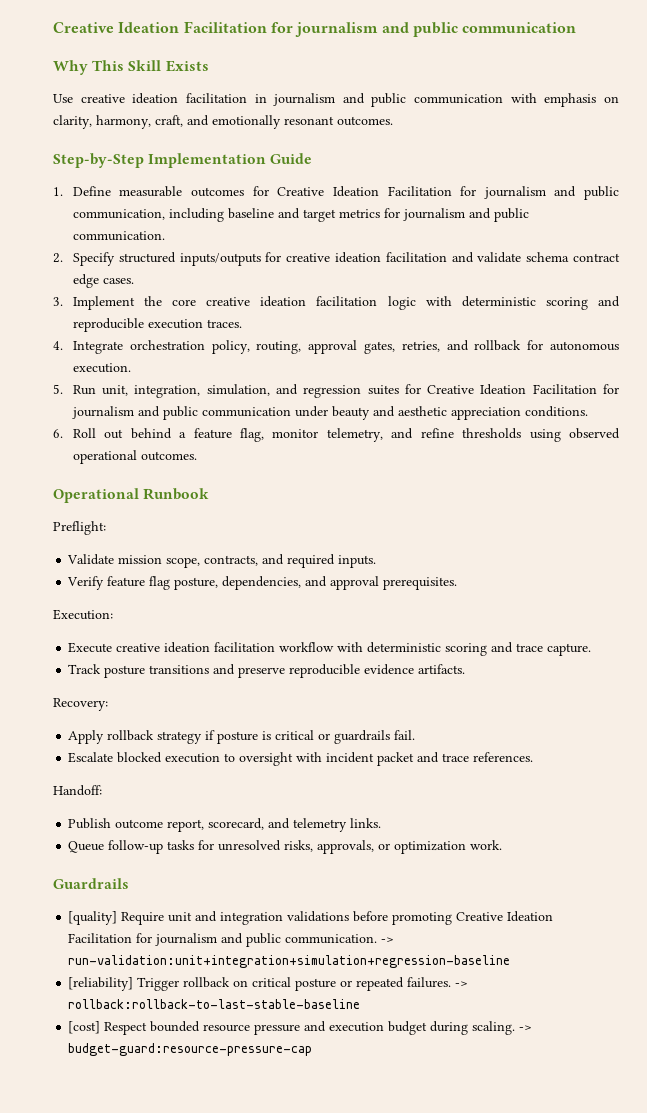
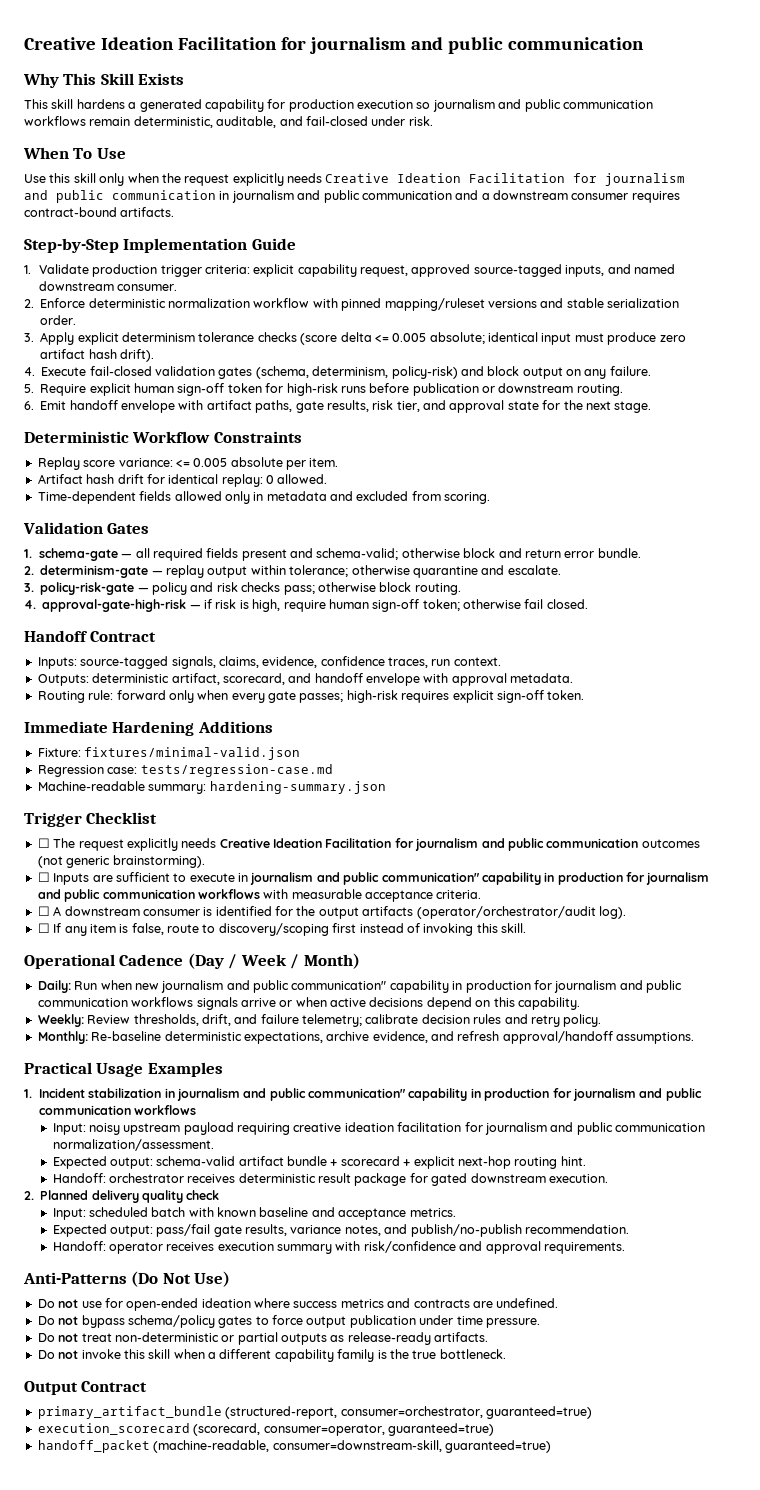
- Use creative ideation facilitation in journalism and public communication with emphasis on clarity, harmony, craft, and emotionally resonant outcomes.
+ This skill hardens a generated capability for production execution so journalism and public communication workflows remain deterministic, auditable, and fail-closed under risk.
+ When To Use
+ Use this skill only when the request explicitly needs Creative Ideation Facilitation for journalism and public communication in journalism and public communication and a downstream consumer requires contract-bound artifacts.
  Step-by-Step Implementation Guide
- 1. Define measurable outcomes for Creative Ideation Facilitation for journalism and public communication, including baseline and target metrics for journalism and public communication.
- 2. Specify structured inputs/outputs for creative ideation facilitation and validate schema contract edge cases.
- 3. Implement the core creative ideation facilitation logic with deterministic scoring and reproducible execution traces.
- 4. Integrate orchestration policy, routing, approval gates, retries, and rollback for autonomous execution.
- 5. Run unit, integration, simulation, and regression suites for Creative Ideation Facilitation for journalism and public communication under beauty and aesthetic appreciation conditions.
- 6. Roll out behind a feature flag, monitor telemetry, and refine thresholds using observed operational outcomes.
- Operational Runbook
- Preflight:
- Validate mission scope, contracts, and required inputs.
- Verify feature flag posture, dependencies, and approval prerequisites.
- Execution:
- Execute creative ideation facilitation workflow with deterministic scoring and trace capture.
- Track posture transitions and preserve reproducible evidence artifacts.
- Recovery:
- Apply rollback strategy if posture is critical or guardrails fail.
- Escalate blocked execution to oversight with incident packet and trace references.
- Handoff:
- Publish outcome report, scorecard, and telemetry links.
- Queue follow-up tasks for unresolved risks, approvals, or optimization work.
- Guardrails
- [quality] Require unit and integration validations before promoting Creative Ideation Facilitation for journalism and public communication. -> run-validation:unit+integration+simulation+regression-baseline
- [reliability] Trigger rollback on critical posture or repeated failures. -> rollback:rollback-to-last-stable-baseline
- [cost] Respect bounded resource pressure and execution budget during scaling. -> budget-guard:resource-pressure-cap
+ 1. Validate production trigger criteria: explicit capability request, approved source-tagged inputs, and named downstream consumer.
+ 2. Enforce deterministic normalization workflow with pinned mapping/ruleset versions and stable serialization order.
+ 3. Apply explicit determinism tolerance checks (score delta <= 0.005 absolute; identical input must produce zero artifact hash drift).
+ 4. Execute fail-closed validation gates (schema, determinism, policy-risk) and block output on any failure.
+ 5. Require explicit human sign-off token for high-risk runs before publication or downstream routing.
+ 6. Emit handoff envelope with artifact paths, gate results, risk tier, and approval state for the next stage.
+ Deterministic Workflow Constraints
+ Replay score variance: <= 0.005 absolute per item.
+ Artifact hash drift for identical replay: 0 allowed.
+ Time-dependent fields allowed only in metadata and excluded from scoring.
+ Validation Gates
+ 1. schema-gate — all required fields present and schema-valid; otherwise block and return error bundle.
+ 2. determinism-gate — replay output within tolerance; otherwise quarantine and escalate.
+ 3. policy-risk-gate — policy and risk checks pass; otherwise block routing.
+ 4. approval-gate-high-risk — if risk is high, require human sign-off token; otherwise fail closed.
+ Handoff Contract
+ Inputs: source-tagged signals, claims, evidence, confidence traces, run context.
+ Outputs: deterministic artifact, scorecard, and handoff envelope with approval metadata.
+ Routing rule: forward only when every gate passes; high-risk requires explicit sign-off token.
+ Immediate Hardening Additions
+ Fixture: fixtures/minimal-valid.json
+ Regression case: tests/regression-case.md
+ Machine-readable summary: hardening-summary.json
+ Trigger Checklist
+ ☐ The request explicitly needs Creative Ideation Facilitation for journalism and public communication outcomes (not generic brainstorming).
+ ☐ Inputs are sufficient to execute in journalism and public communication" capability in production for journalism and public communication workflows with measurable acceptance criteria.
+ ☐ A downstream consumer is identified for the output artifacts (operator/orchestrator/audit log).
+ ☐ If any item is false, route to discovery/scoping first instead of invoking this skill.
+ Operational Cadence (Day / Week / Month)
+ Daily: Run when new journalism and public communication" capability in production for journalism and public communication workflows signals arrive or when active decisions depend on this capability.
+ Weekly: Review thresholds, drift, and failure telemetry; calibrate decision rules and retry policy.
+ Monthly: Re-baseline deterministic expectations, archive evidence, and refresh approval/handoff assumptions.
+ Practical Usage Examples
+ 1. Incident stabilization in journalism and public communication" capability in production for journalism and public communication workflows
+ Input: noisy upstream payload requiring creative ideation facilitation for journalism and public communication normalization/assessment.
+ Expected output: schema-valid artifact bundle + scorecard + explicit next-hop routing hint.
+ Handoff: orchestrator receives deterministic result package for gated downstream execution.
+ 2. Planned delivery quality check
+ Input: scheduled batch with known baseline and acceptance metrics.
+ Expected output: pass/fail gate results, variance notes, and publish/no-publish recommendation.
+ Handoff: operator receives execution summary with risk/confidence and approval requirements.
+ Anti-Patterns (Do Not Use)
+ Do not use for open-ended ideation where success metrics and contracts are undefined.
+ Do not bypass schema/policy gates to force output publication under time pressure.
+ Do not treat non-deterministic or partial outputs as release-ready artifacts.
+ Do not invoke this skill when a different capability family is the true bottleneck.
+ Output Contract
+ primary_artifact_bundle (structured-report, consumer=orchestrator, guaranteed=true)
+ execution_scorecard (scorecard, consumer=operator, guaranteed=true)
+ handoff_packet (machine-readable, consumer=downstream-skill, guaranteed=true)

